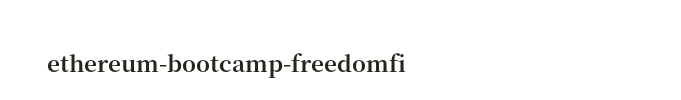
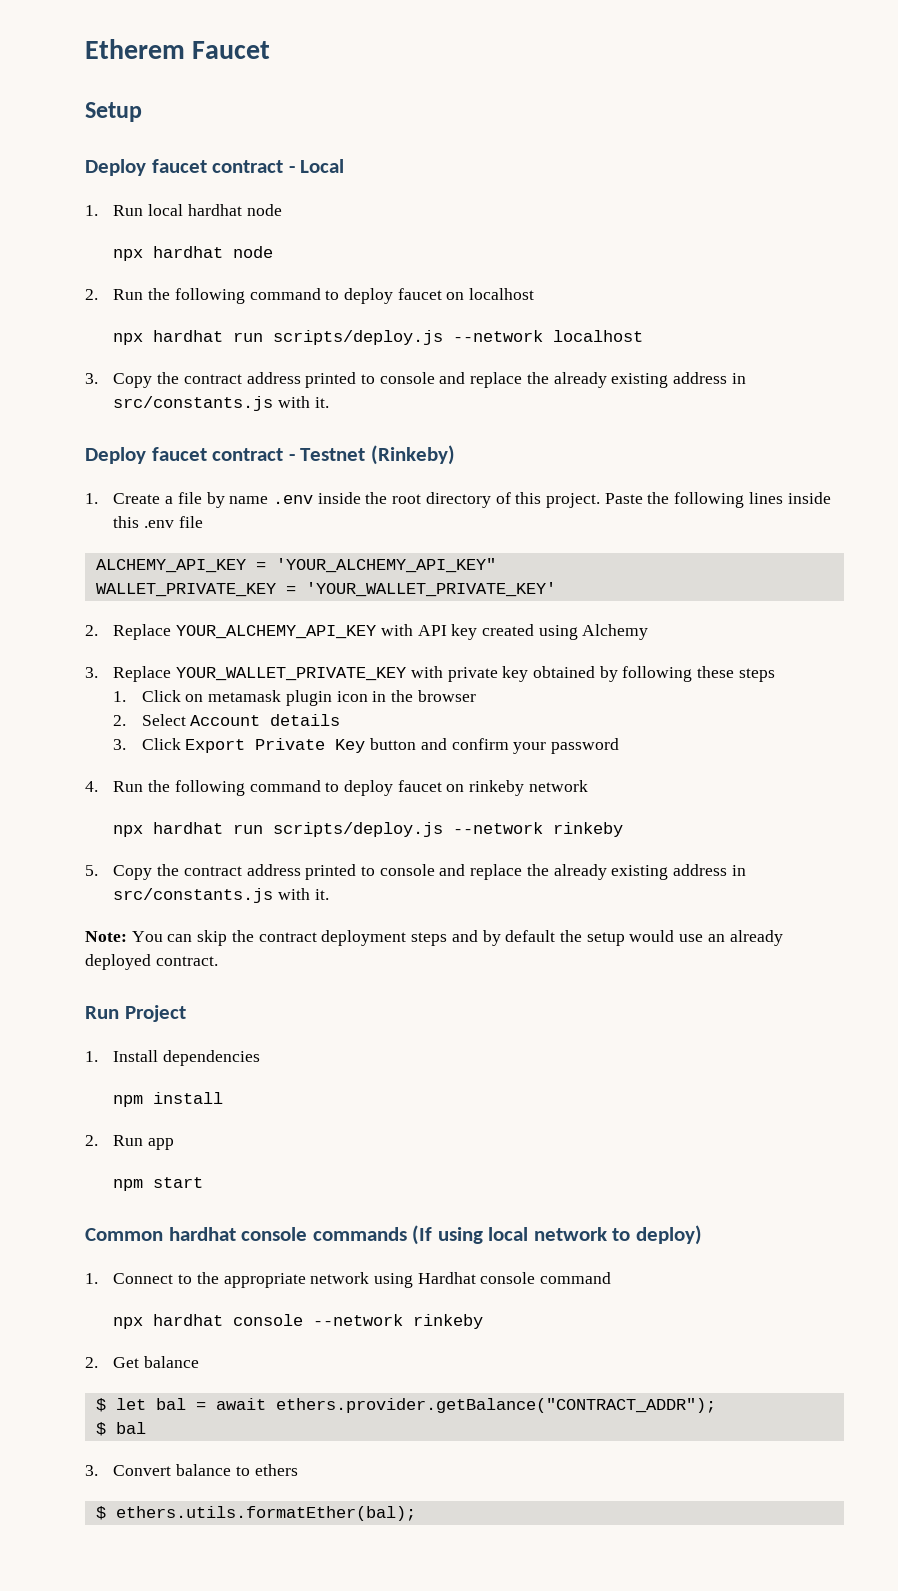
- ethereum-bootcamp-freedomfi
+ Etherem Faucet
+ Setup
+ Deploy faucet contract - Local
+ 1. Run local hardhat node
+ npx hardhat node
+ 2. Run the following command to deploy faucet on localhost
+ npx hardhat run scripts/deploy.js --network localhost
+ 3. Copy the contract address printed to console and replace the already existing address in src/constants.js with it.
+ Deploy faucet contract - Testnet (Rinkeby)
+ 1. Create a file by name .env inside the root directory of this project. Paste the following lines inside this .env file
+ ALCHEMY_API_KEY = 'YOUR_ALCHEMY_API_KEY"
+ WALLET_PRIVATE_KEY = 'YOUR_WALLET_PRIVATE_KEY'
+ 2. Replace YOUR_ALCHEMY_API_KEY with API key created using Alchemy
+ 3. Replace YOUR_WALLET_PRIVATE_KEY with private key obtained by following these steps
+ 1. Click on metamask plugin icon in the browser
+ 2. Select Account details
+ 3. Click Export Private Key button and confirm your password
+ 4. Run the following command to deploy faucet on rinkeby network
+ npx hardhat run scripts/deploy.js --network rinkeby
+ 5. Copy the contract address printed to console and replace the already existing address in src/constants.js with it.
+ Note: You can skip the contract deployment steps and by default the setup would use an already deployed contract.
+ Run Project
+ 1. Install dependencies
+ npm install
+ 2. Run app
+ npm start
+ Common hardhat console commands (If using local network to deploy)
+ 1. Connect to the appropriate network using Hardhat console command
+ npx hardhat console --network rinkeby
+ 2. Get balance
+ $ let bal = await ethers.provider.getBalance("CONTRACT_ADDR");
+ $ bal
+ 3. Convert balance to ethers
+ $ ethers.utils.formatEther(bal);

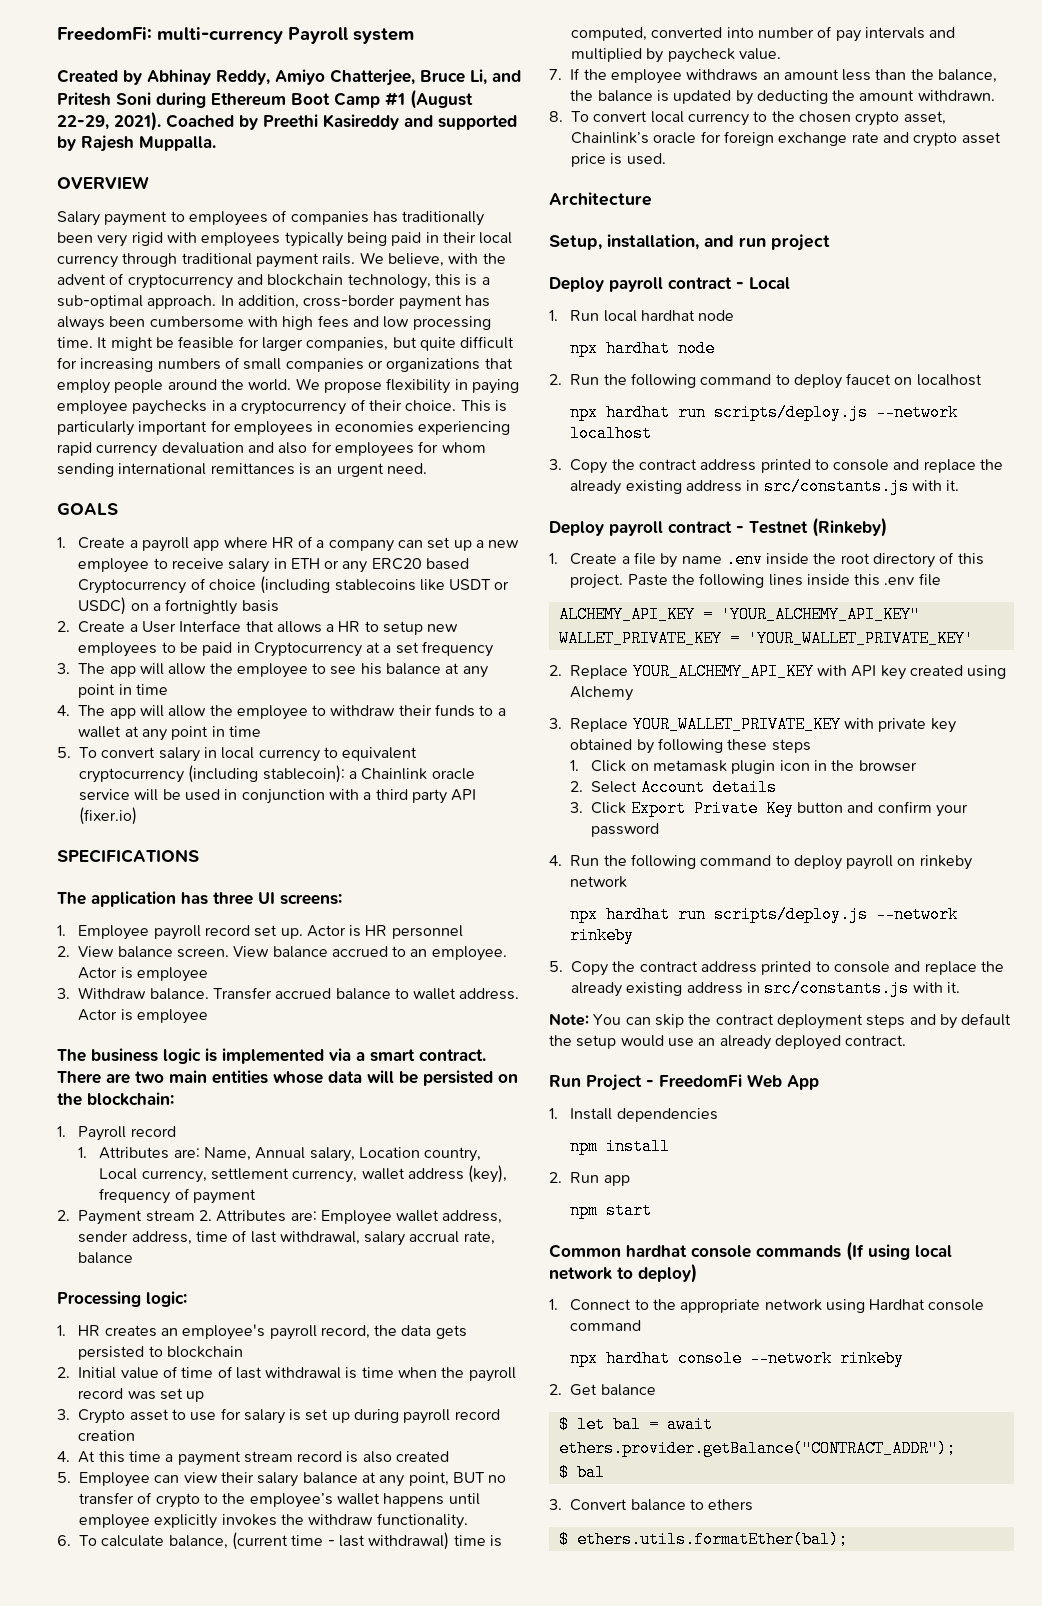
- Etherem Faucet
- Setup
- Deploy faucet contract - Local
+ FreedomFi: multi-currency Payroll system
+ Created by Abhinay Reddy, Amiyo Chatterjee, Bruce Li, and Pritesh Soni during Ethereum Boot Camp #1 (August 22-29, 2021). Coached by Preethi Kasireddy and supported by Rajesh Muppalla.
+ OVERVIEW
+ Salary payment to employees of companies has traditionally been very rigid with employees typically being paid in their local currency through traditional payment rails. We believe, with the advent of cryptocurrency and blockchain technology, this is a sub-optimal approach. In addition, cross-border payment has always been cumbersome with high fees and low processing time. It might be feasible for larger companies, but quite difficult for increasing numbers of small companies or organizations that employ people around the world. We propose flexibility in paying employee paychecks in a cryptocurrency of their choice. This is particularly important for employees in economies experiencing rapid currency devaluation and also for employees for whom sending international remittances is an urgent need.
+ GOALS
+ 1. Create a payroll app where HR of a company can set up a new employee to receive salary in ETH or any ERC20 based Cryptocurrency of choice (including stablecoins like USDT or USDC) on a fortnightly basis
+ 2. Create a User Interface that allows a HR to setup new employees to be paid in Cryptocurrency at a set frequency
+ 3. The app will allow the employee to see his balance at any point in time
+ 4. The app will allow the employee to withdraw their funds to a wallet at any point in time
+ 5. To convert salary in local currency to equivalent cryptocurrency (including stablecoin): a Chainlink oracle service will be used in conjunction with a third party API (fixer.io)
+ SPECIFICATIONS
+ The application has three UI screens:
+ 1. Employee payroll record set up. Actor is HR personnel
+ 2. View balance screen. View balance accrued to an employee. Actor is employee
+ 3. Withdraw balance. Transfer accrued balance to wallet address. Actor is employee
+ The business logic is implemented via a smart contract. There are two main entities whose data will be persisted on the blockchain:
+ 1. Payroll record
+ 1. Attributes are: Name, Annual salary, Location country, Local currency, settlement currency, wallet address (key), frequency of payment
+ 2. Payment stream 2. Attributes are: Employee wallet address, sender address, time of last withdrawal, salary accrual rate, balance
+ Processing logic:
+ 1. HR creates an employee's payroll record, the data gets persisted to blockchain
+ 2. Initial value of time of last withdrawal is time when the payroll record was set up
+ 3. Crypto asset to use for salary is set up during payroll record creation
+ 4. At this time a payment stream record is also created
+ 5. Employee can view their salary balance at any point, BUT no transfer of crypto to the employee’s wallet happens until employee explicitly invokes the withdraw functionality.
+ 6. To calculate balance, (current time - last withdrawal) time is computed, converted into number of pay intervals and multiplied by paycheck value.
+ 7. If the employee withdraws an amount less than the balance, the balance is updated by deducting the amount withdrawn.
+ 8. To convert local currency to the chosen crypto asset, Chainlink’s oracle for foreign exchange rate and crypto asset price is used.
+ Architecture
+ Setup, installation, and run project
+ Deploy payroll contract - Local
- Deploy faucet contract - Testnet (Rinkeby)
+ Deploy payroll contract - Testnet (Rinkeby)
- 4. Run the following command to deploy faucet on rinkeby network
+ 4. Run the following command to deploy payroll on rinkeby network
- Run Project
+ Run Project - FreedomFi Web App

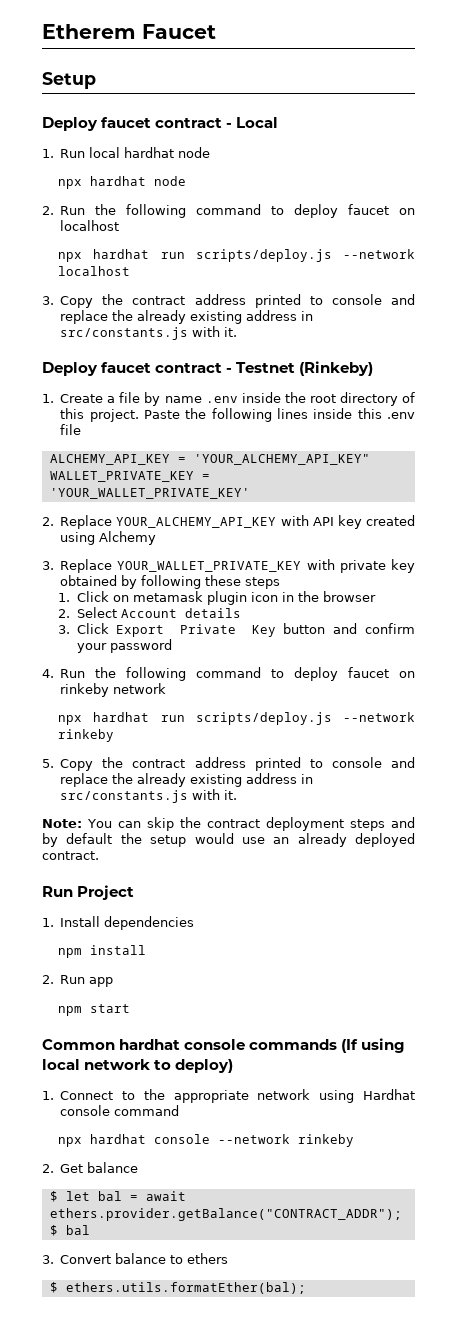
- FreedomFi: multi-currency Payroll system
- Created by Abhinay Reddy, Amiyo Chatterjee, Bruce Li, and Pritesh Soni during Ethereum Boot Camp #1 (August 22-29, 2021). Coached by Preethi Kasireddy and supported by Rajesh Muppalla.
- OVERVIEW
- Salary payment to employees of companies has traditionally been very rigid with employees typically being paid in their local currency through traditional payment rails. We believe, with the advent of cryptocurrency and blockchain technology, this is a sub-optimal approach. In addition, cross-border payment has always been cumbersome with high fees and low processing time. It might be feasible for larger companies, but quite difficult for increasing numbers of small companies or organizations that employ people around the world. We propose flexibility in paying employee paychecks in a cryptocurrency of their choice. This is particularly important for employees in economies experiencing rapid currency devaluation and also for employees for whom sending international remittances is an urgent need.
- GOALS
- 1. Create a payroll app where HR of a company can set up a new employee to receive salary in ETH or any ERC20 based Cryptocurrency of choice (including stablecoins like USDT or USDC) on a fortnightly basis
- 2. Create a User Interface that allows a HR to setup new employees to be paid in Cryptocurrency at a set frequency
- 3. The app will allow the employee to see his balance at any point in time
- 4. The app will allow the employee to withdraw their funds to a wallet at any point in time
- 5. To convert salary in local currency to equivalent cryptocurrency (including stablecoin): a Chainlink oracle service will be used in conjunction with a third party API (fixer.io)
- SPECIFICATIONS
- The application has three UI screens:
- 1. Employee payroll record set up. Actor is HR personnel
- 2. View balance screen. View balance accrued to an employee. Actor is employee
- 3. Withdraw balance. Transfer accrued balance to wallet address. Actor is employee
- The business logic is implemented via a smart contract. There are two main entities whose data will be persisted on the blockchain:
- 1. Payroll record
- 1. Attributes are: Name, Annual salary, Location country, Local currency, settlement currency, wallet address (key), frequency of payment
- 2. Payment stream 2. Attributes are: Employee wallet address, sender address, time of last withdrawal, salary accrual rate, balance
- Processing logic:
- 1. HR creates an employee's payroll record, the data gets persisted to blockchain
- 2. Initial value of time of last withdrawal is time when the payroll record was set up
- 3. Crypto asset to use for salary is set up during payroll record creation
- 4. At this time a payment stream record is also created
- 5. Employee can view their salary balance at any point, BUT no transfer of crypto to the employee’s wallet happens until employee explicitly invokes the withdraw functionality.
- 6. To calculate balance, (current time - last withdrawal) time is computed, converted into number of pay intervals and multiplied by paycheck value.
- 7. If the employee withdraws an amount less than the balance, the balance is updated by deducting the amount withdrawn.
- 8. To convert local currency to the chosen crypto asset, Chainlink’s oracle for foreign exchange rate and crypto asset price is used.
- Architecture
- Setup, installation, and run project
- Deploy payroll contract - Local
+ Etherem Faucet
+ Setup
+ Deploy faucet contract - Local
- Deploy payroll contract - Testnet (Rinkeby)
+ Deploy faucet contract - Testnet (Rinkeby)
- 4. Run the following command to deploy payroll on rinkeby network
+ 4. Run the following command to deploy faucet on rinkeby network
- Run Project - FreedomFi Web App
+ Run Project

